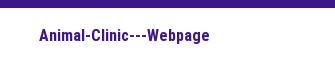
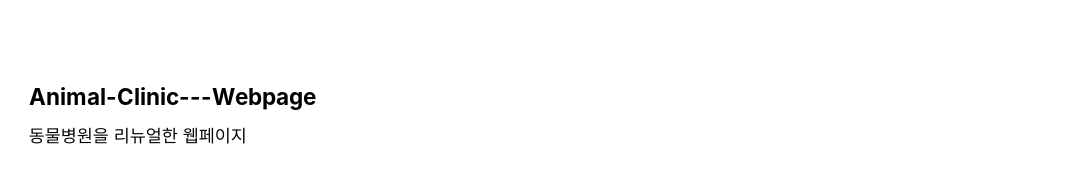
+ 동물병원을 리뉴얼한 웹페이지

